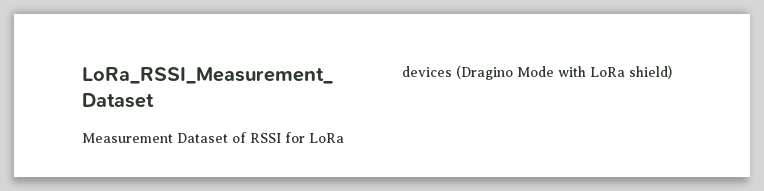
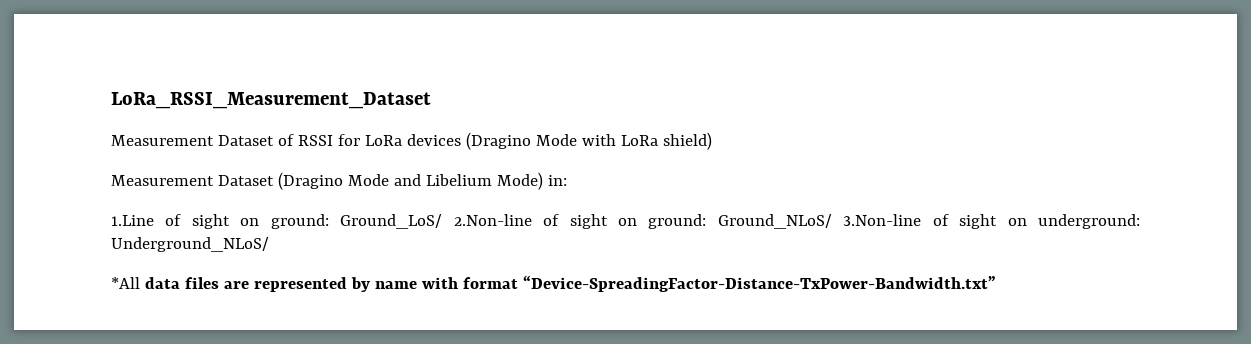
+ Measurement Dataset (Dragino Mode and Libelium Mode) in:
+ 1.Line of sight on ground: Ground_LoS/ 2.Non-line of sight on ground: Ground_NLoS/ 3.Non-line of sight on underground: Underground_NLoS/
+ *All data files are represented by name with format “Device-SpreadingFactor-Distance-TxPower-Bandwidth.txt”

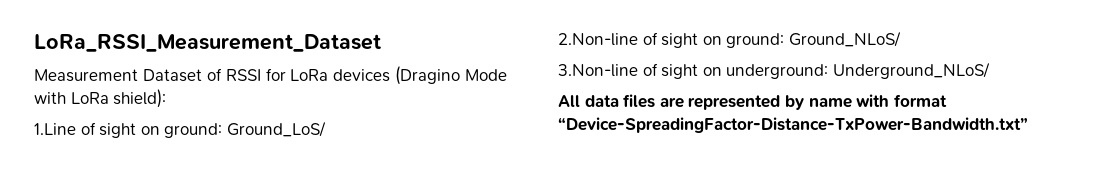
- Measurement Dataset of RSSI for LoRa devices (Dragino Mode with LoRa shield)
- Measurement Dataset (Dragino Mode and Libelium Mode) in:
+ Measurement Dataset of RSSI for LoRa devices (Dragino Mode with LoRa shield):
- 1.Line of sight on ground: Ground_LoS/ 2.Non-line of sight on ground: Ground_NLoS/ 3.Non-line of sight on underground: Underground_NLoS/
+ 1.Line of sight on ground: Ground_LoS/
+ 2.Non-line of sight on ground: Ground_NLoS/
+ 3.Non-line of sight on underground: Underground_NLoS/
- *All data files are represented by name with format “Device-SpreadingFactor-Distance-TxPower-Bandwidth.txt”
+ All data files are represented by name with format “Device-SpreadingFactor-Distance-TxPower-Bandwidth.txt”

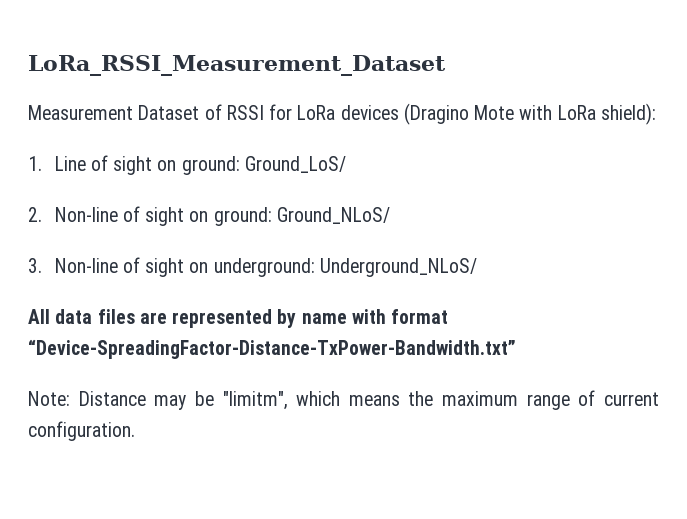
- Measurement Dataset of RSSI for LoRa devices (Dragino Mode with LoRa shield):
+ Measurement Dataset of RSSI for LoRa devices (Dragino Mote with LoRa shield):
- 1.Line of sight on ground: Ground_LoS/
+ 1. Line of sight on ground: Ground_LoS/
- 2.Non-line of sight on ground: Ground_NLoS/
+ 2. Non-line of sight on ground: Ground_NLoS/
- 3.Non-line of sight on underground: Underground_NLoS/
+ 3. Non-line of sight on underground: Underground_NLoS/
+ Note: Distance may be "limitm", which means the maximum range of current configuration.

